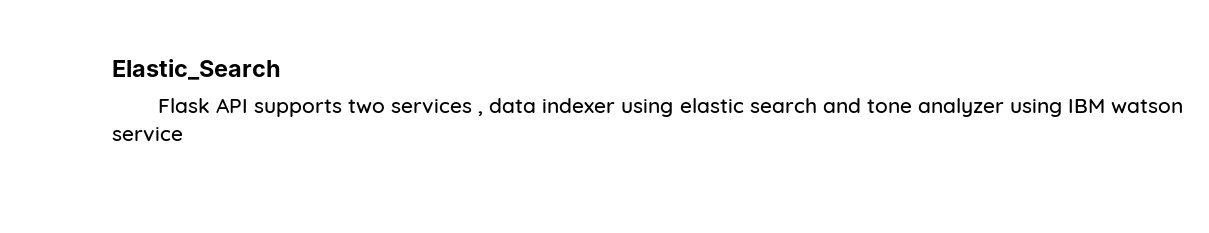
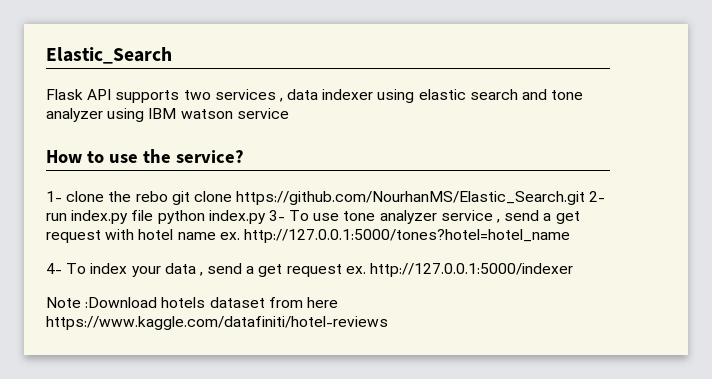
+ How to use the service?
+ 1- clone the rebo git clone https://github.com/NourhanMS/Elastic_Search.git 2- run index.py file python index.py 3- To use tone analyzer service , send a get request with hotel name ex. http://127.0.0.1:5000/tones?hotel=hotel_name
+ 4- To index your data , send a get request ex. http://127.0.0.1:5000/indexer
+ Note :Download hotels dataset from here https://www.kaggle.com/datafiniti/hotel-reviews

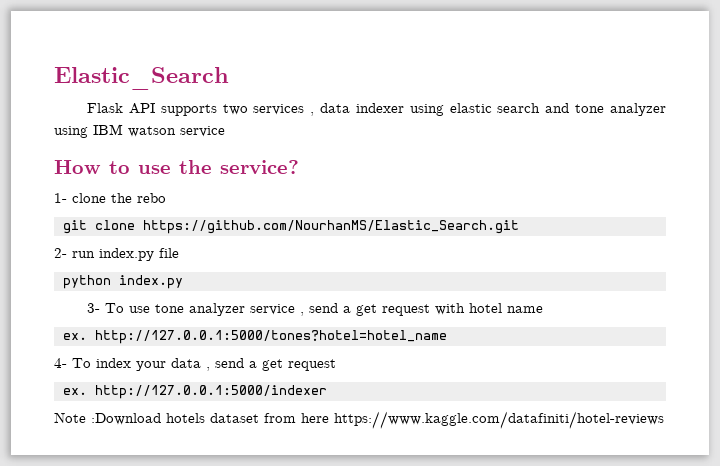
- 1- clone the rebo git clone https://github.com/NourhanMS/Elastic_Search.git 2- run index.py file python index.py 3- To use tone analyzer service , send a get request with hotel name ex. http://127.0.0.1:5000/tones?hotel=hotel_name
+ 1- clone the rebo
+ git clone https://github.com/NourhanMS/Elastic_Search.git
+ 2- run index.py file
+ python index.py
+ 3- To use tone analyzer service , send a get request with hotel name
+ ex. http://127.0.0.1:5000/tones?hotel=hotel_name
- 4- To index your data , send a get request ex. http://127.0.0.1:5000/indexer
+ 4- To index your data , send a get request
+ ex. http://127.0.0.1:5000/indexer

